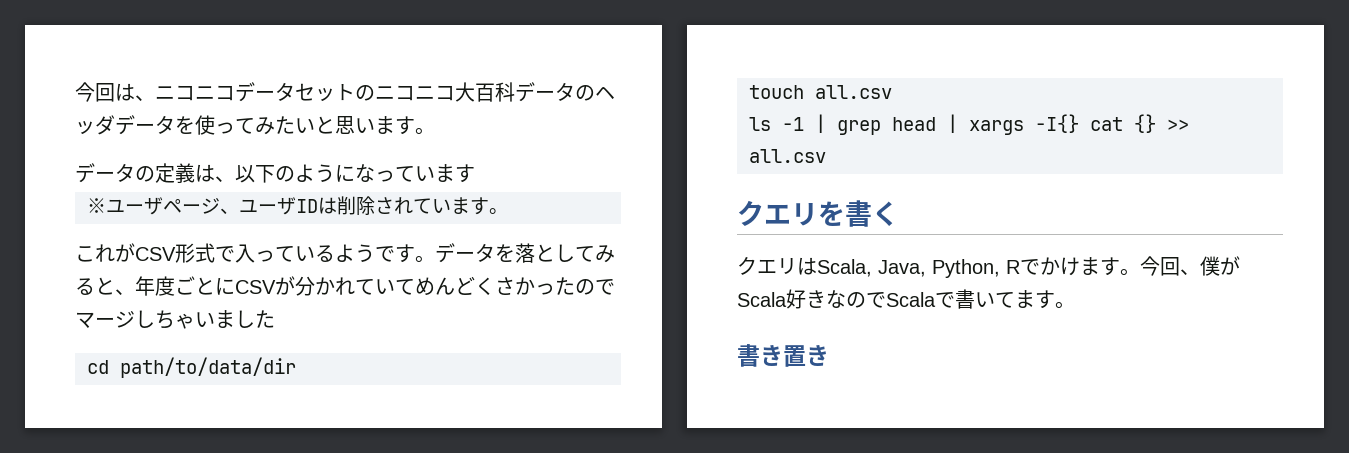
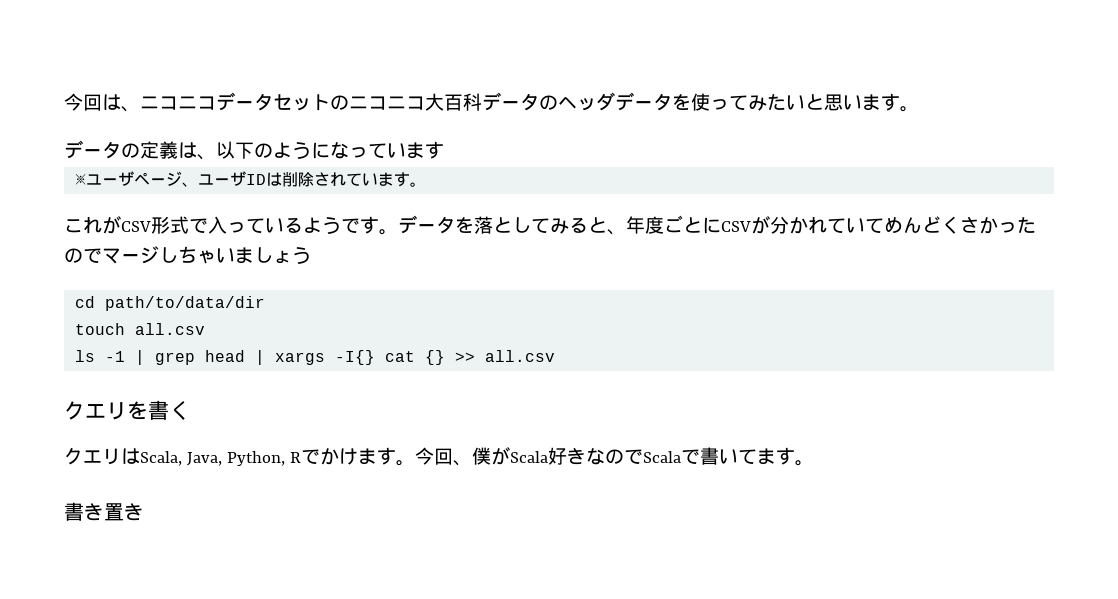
- データを落としてみると、年度ごとにCSVが分かれていてめんどくさかったのでマージしちゃいました
+ データを落としてみると、年度ごとにCSVが分かれていてめんどくさかったのでマージしちゃいましょう

